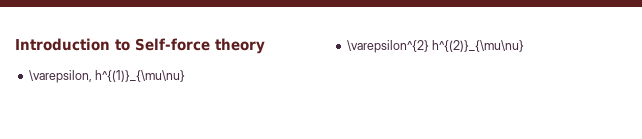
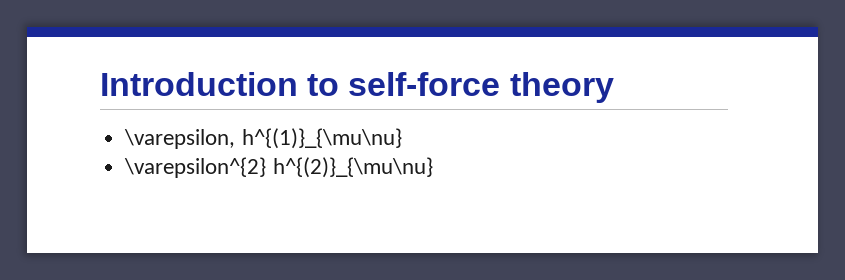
- Introduction to Self-force theory
+ Introduction to self-force theory

